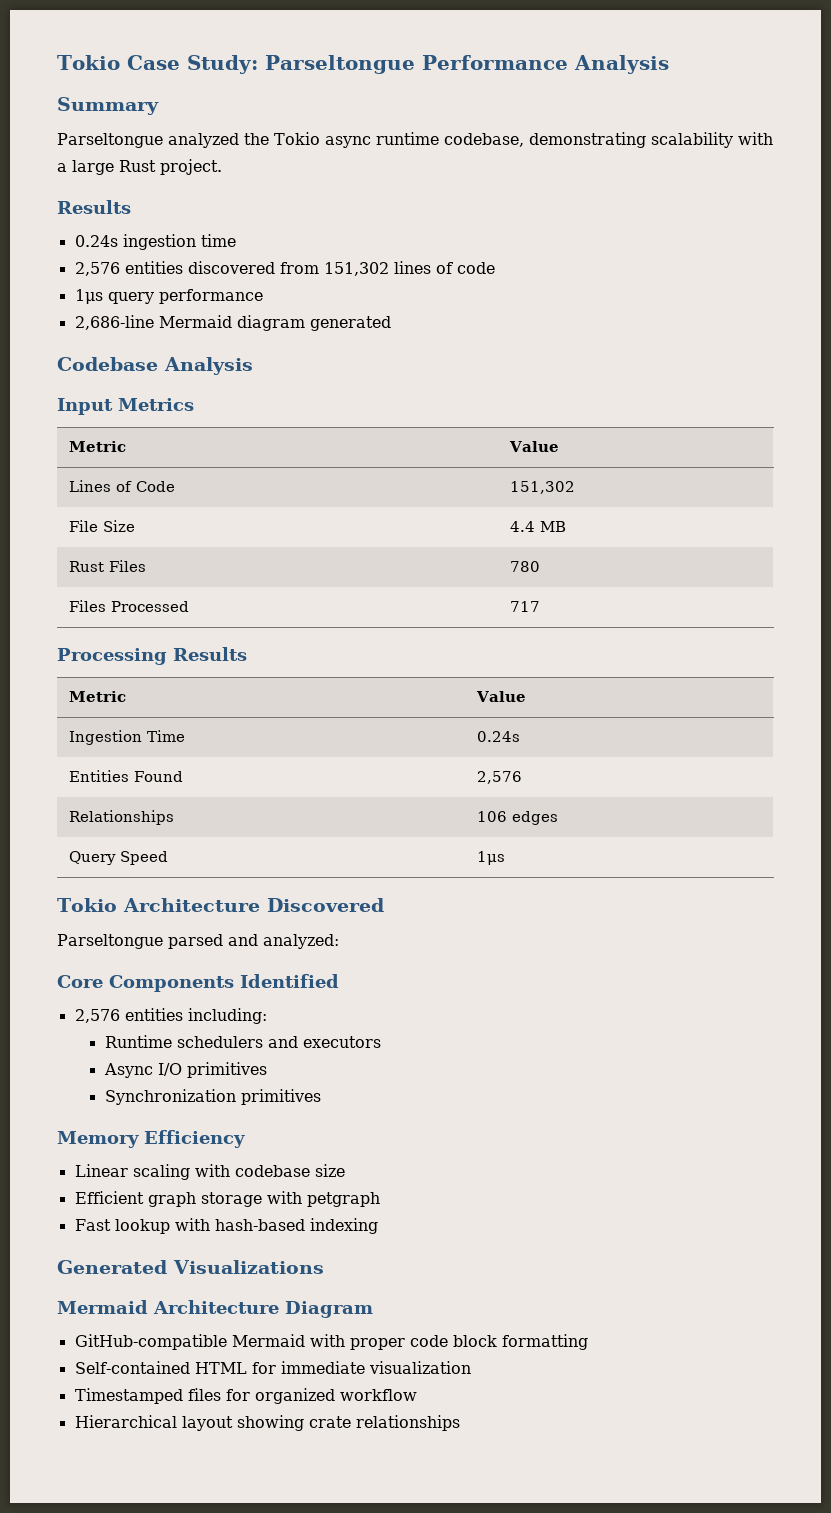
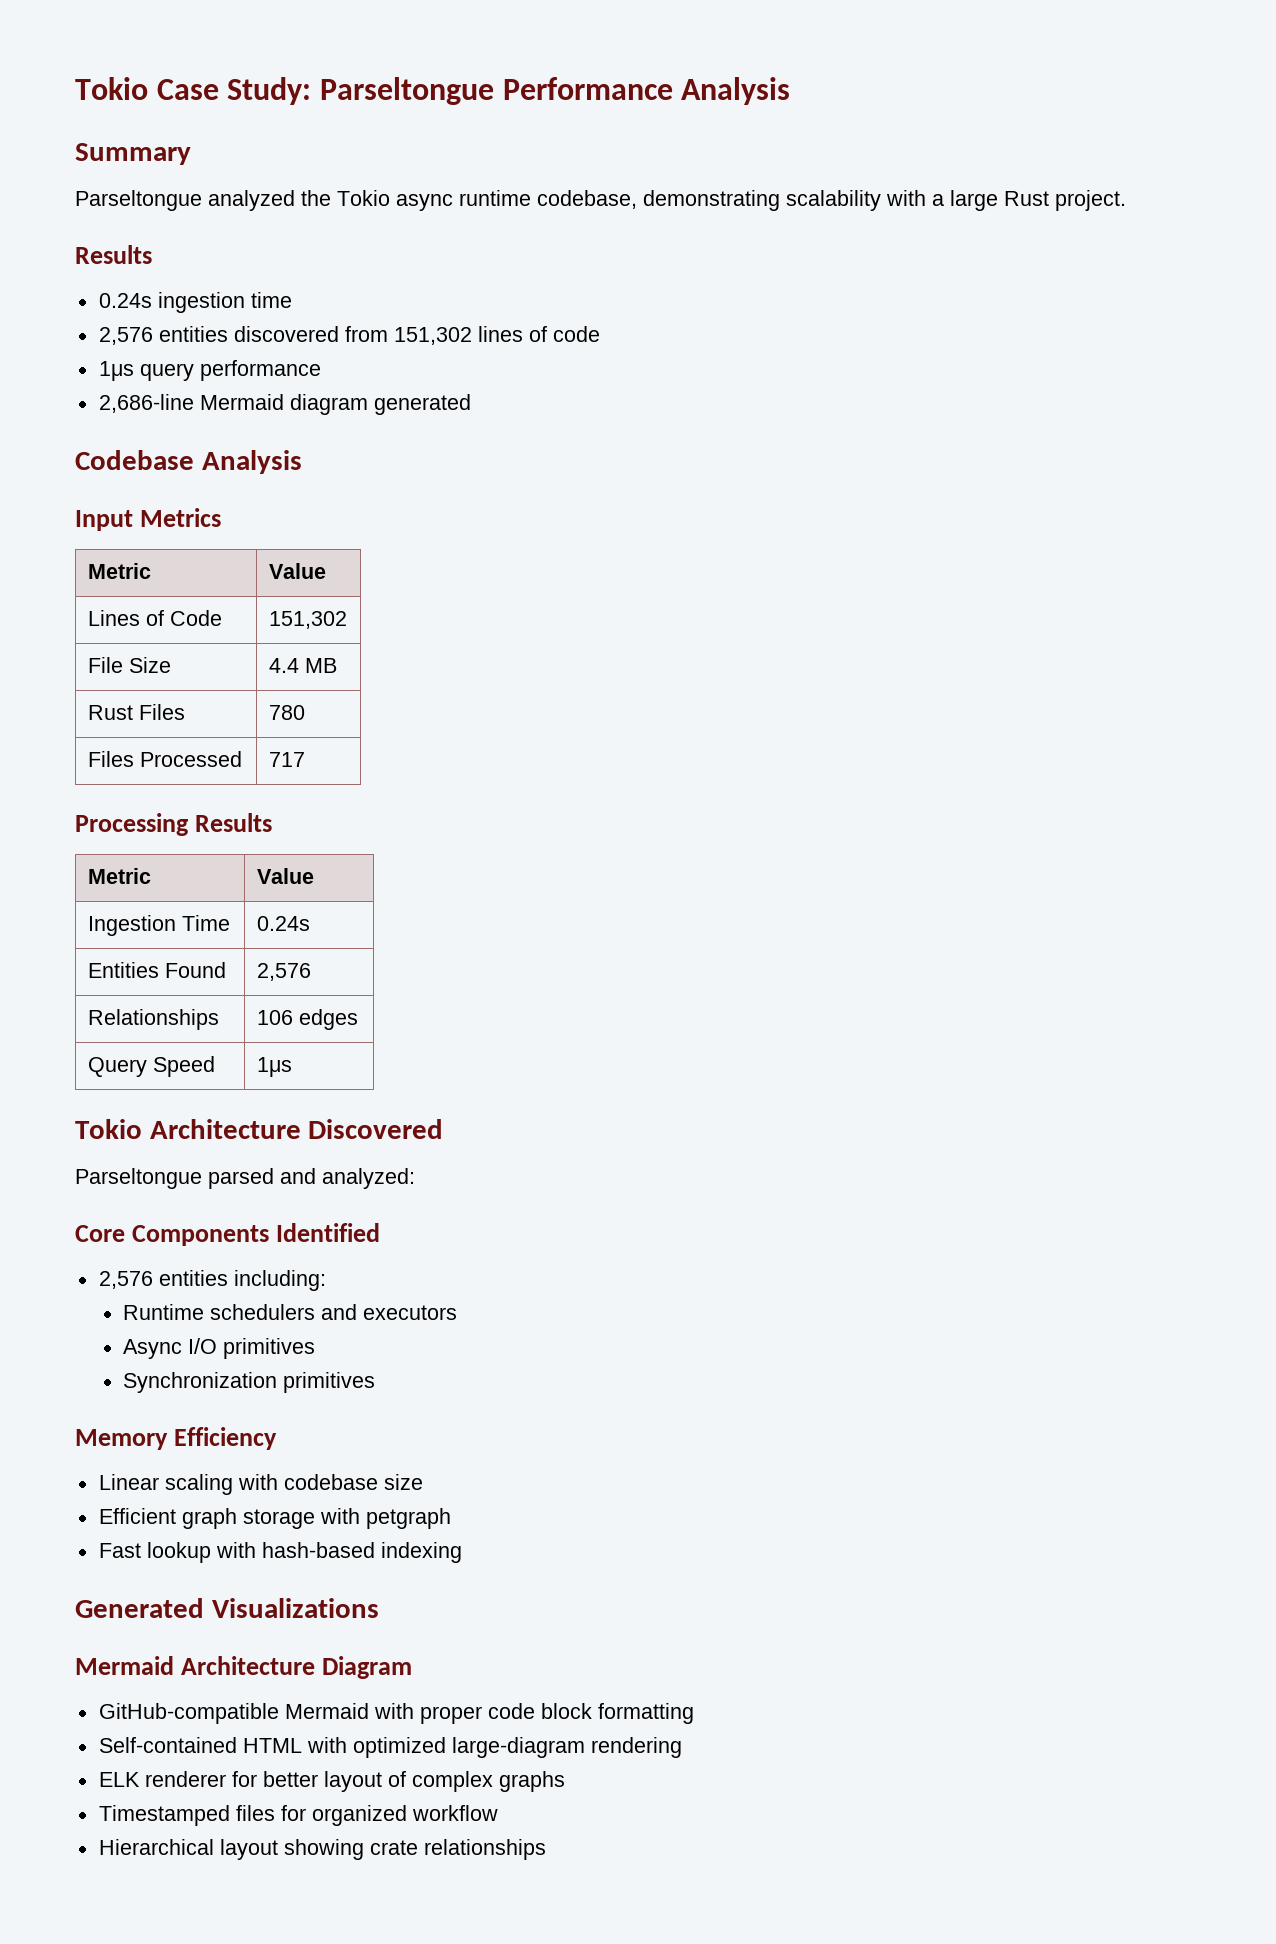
- Self-contained HTML for immediate visualization
+ Self-contained HTML with optimized large-diagram rendering
+ ELK renderer for better layout of complex graphs

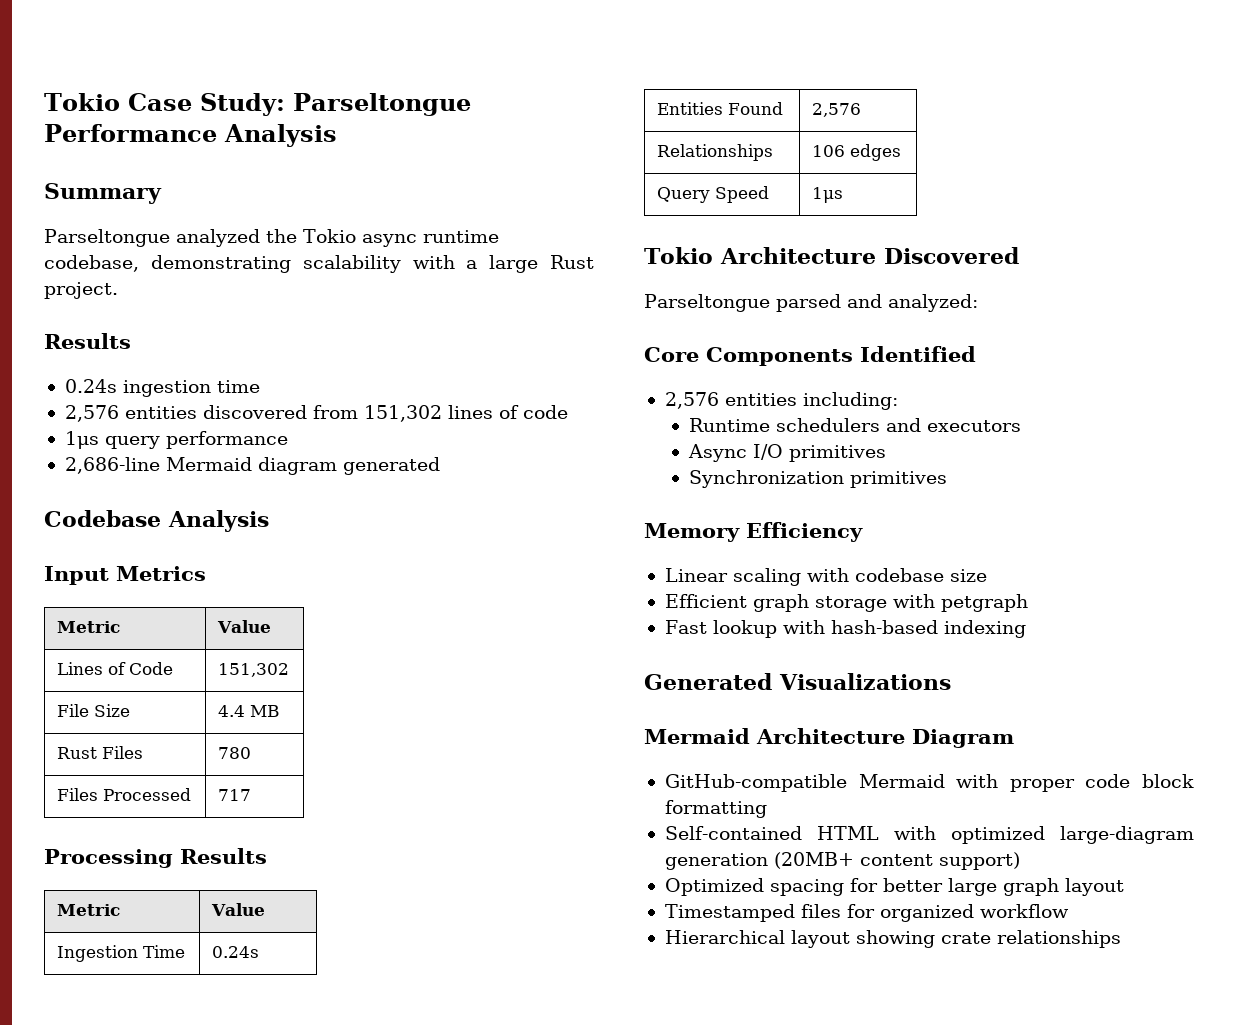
- Self-contained HTML with optimized large-diagram rendering
- ELK renderer for better layout of complex graphs
+ Self-contained HTML with optimized large-diagram generation (20MB+ content support)
+ Optimized spacing for better large graph layout

